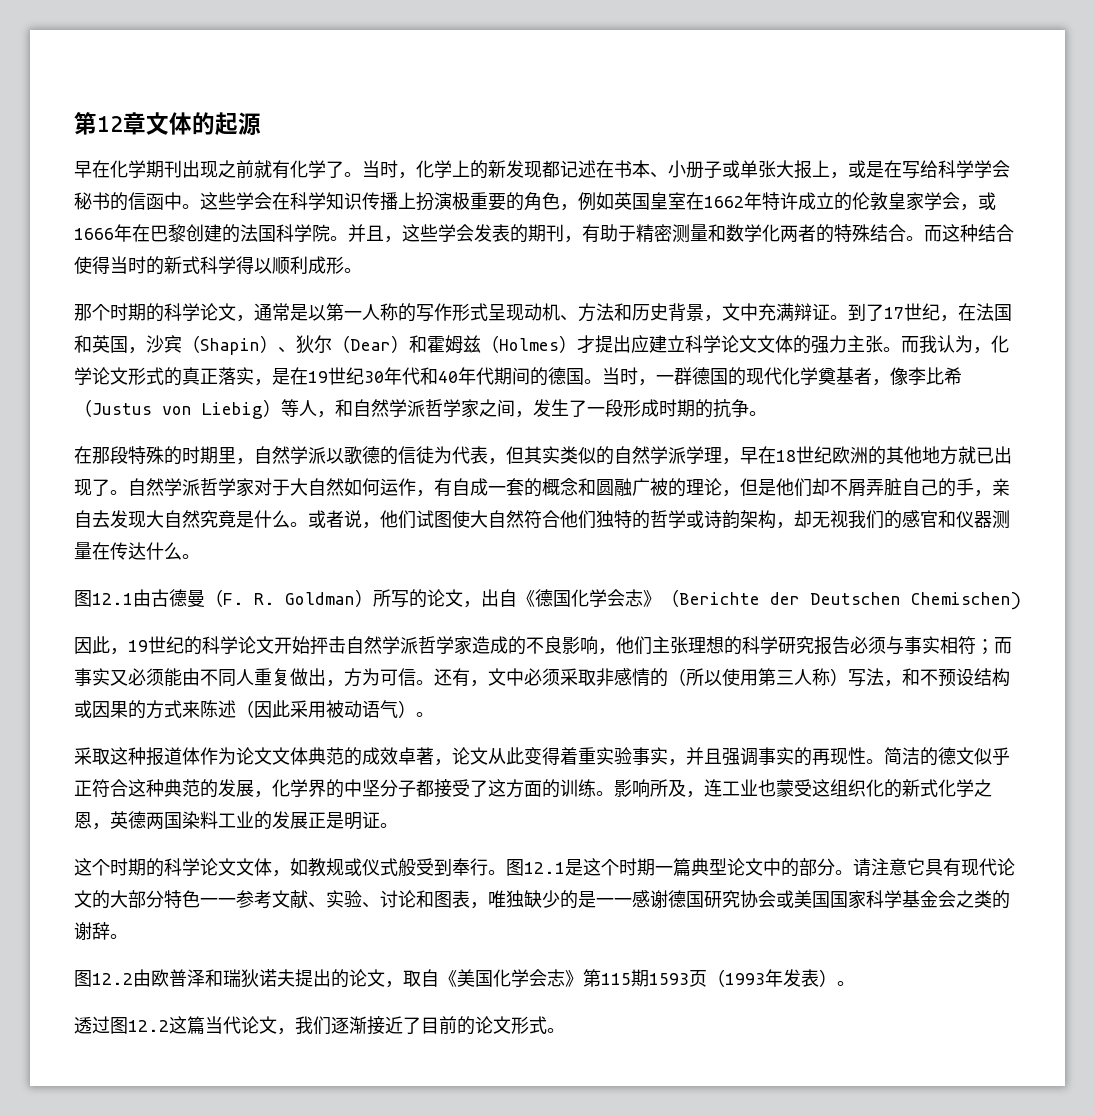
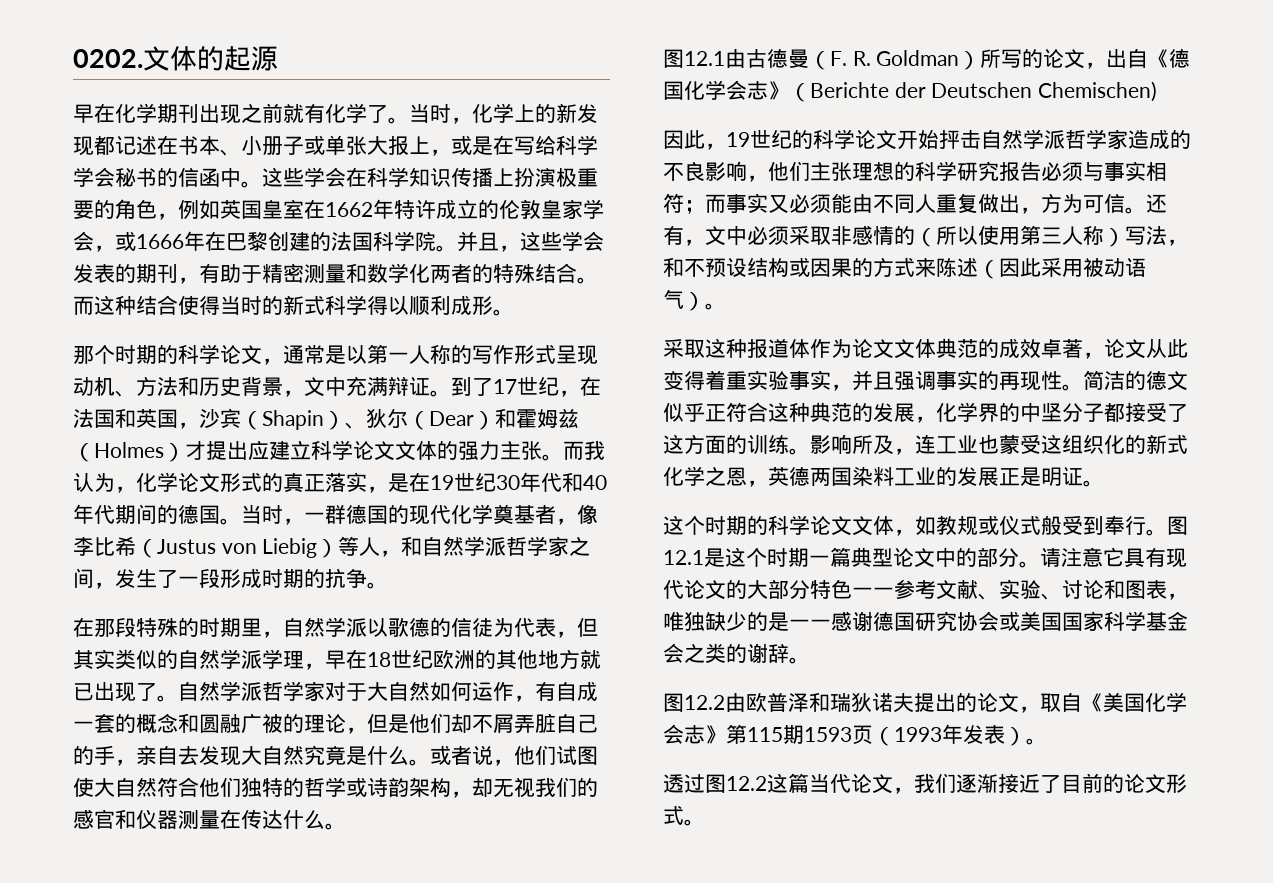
- 第12章文体的起源
+ 0202.文体的起源

